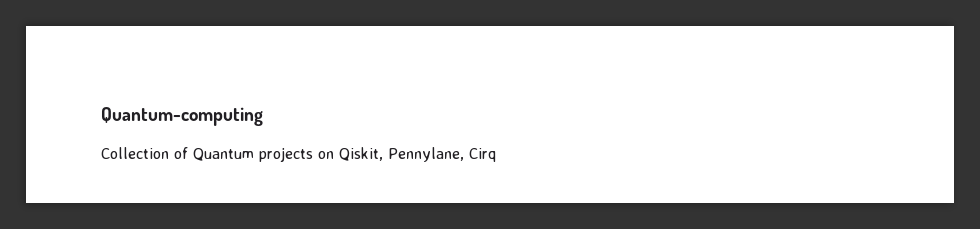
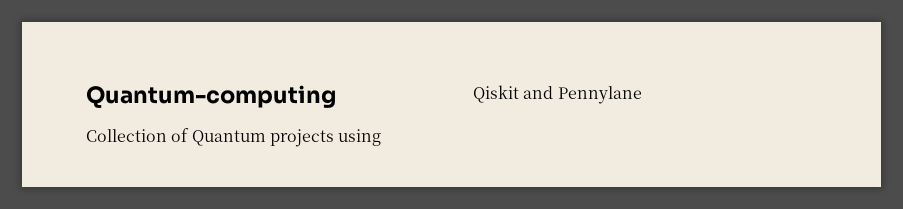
- Collection of Quantum projects on Qiskit, Pennylane, Cirq
+ Collection of Quantum projects using Qiskit and Pennylane

